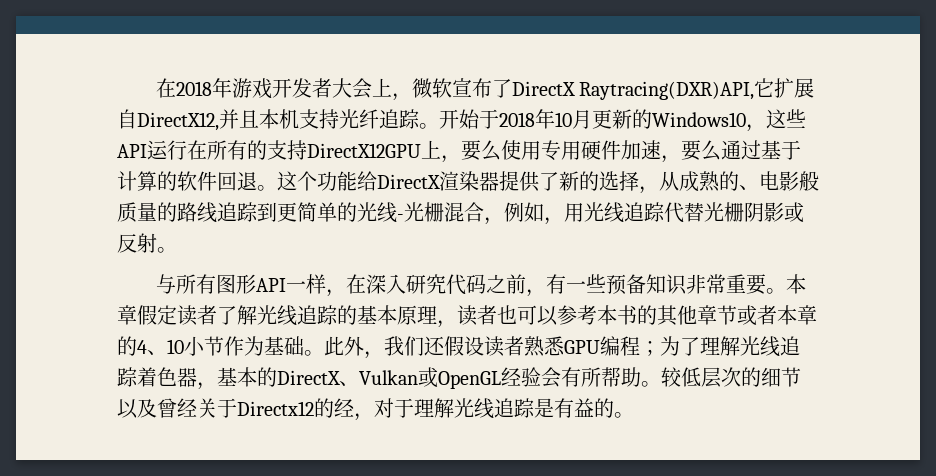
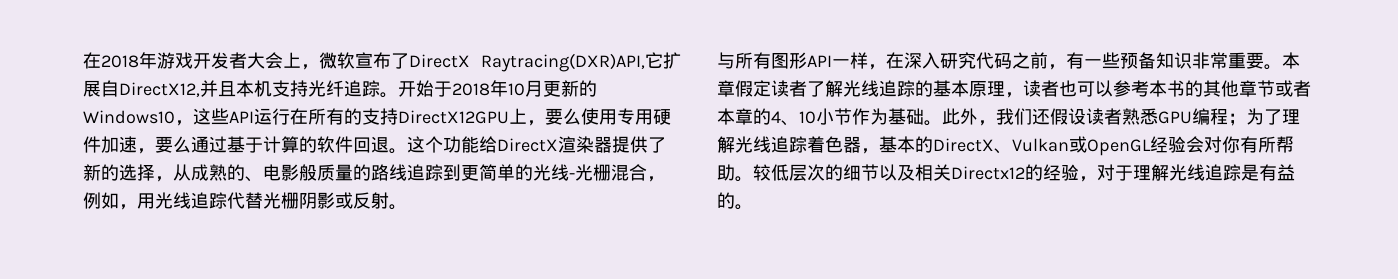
- 此外，我们还假设读者熟悉GPU编程；为了理解光线追踪着色器，基本的DirectX、Vulkan或OpenGL经验会有所帮助。
+ 此外，我们还假设读者熟悉GPU编程；为了理解光线追踪着色器，基本的DirectX、Vulkan或OpenGL经验会对你有所帮助。
- 较低层次的细节以及曾经关于Directx12的经，对于理解光线追踪是有益的。
+ 较低层次的细节以及相关Directx12的经验，对于理解光线追踪是有益的。

